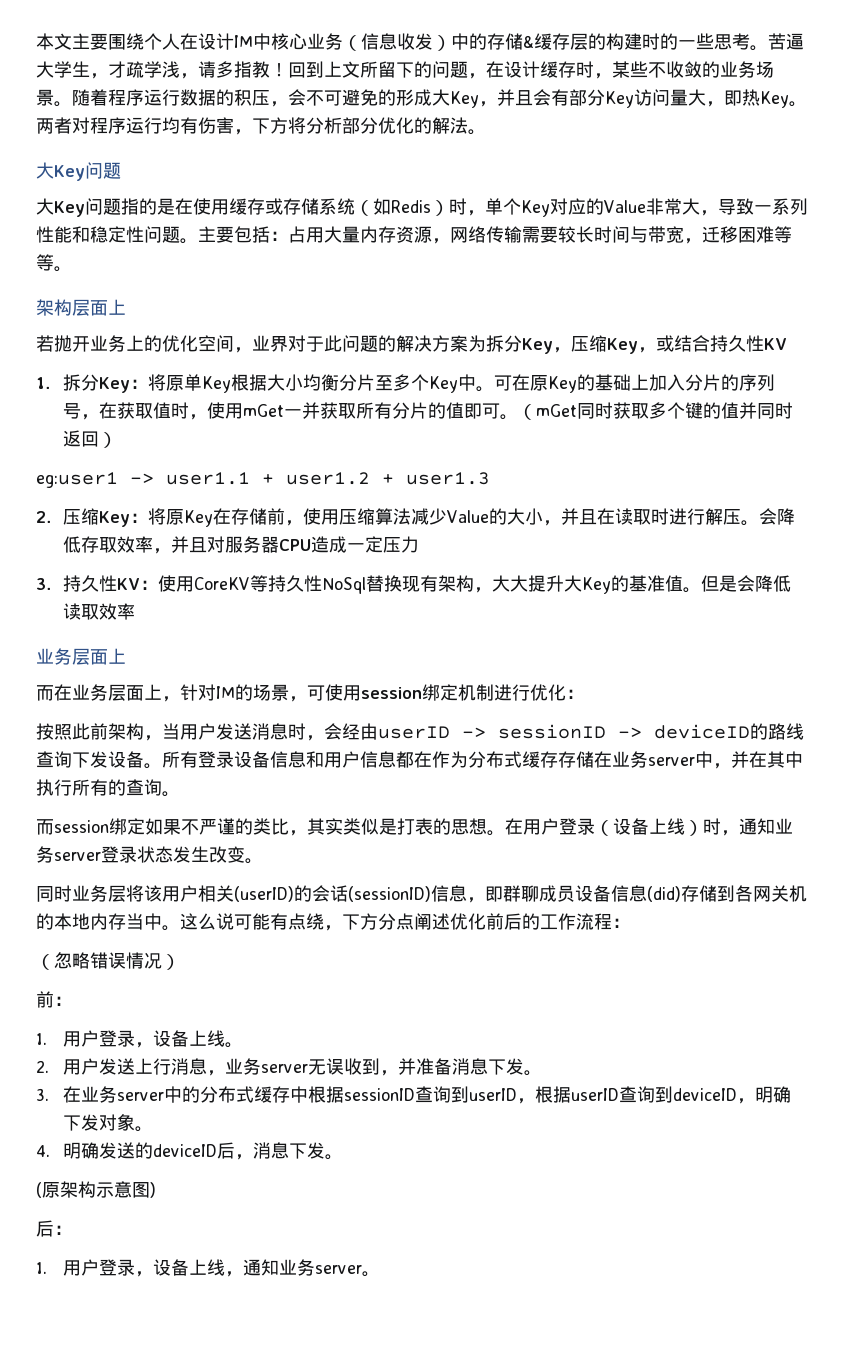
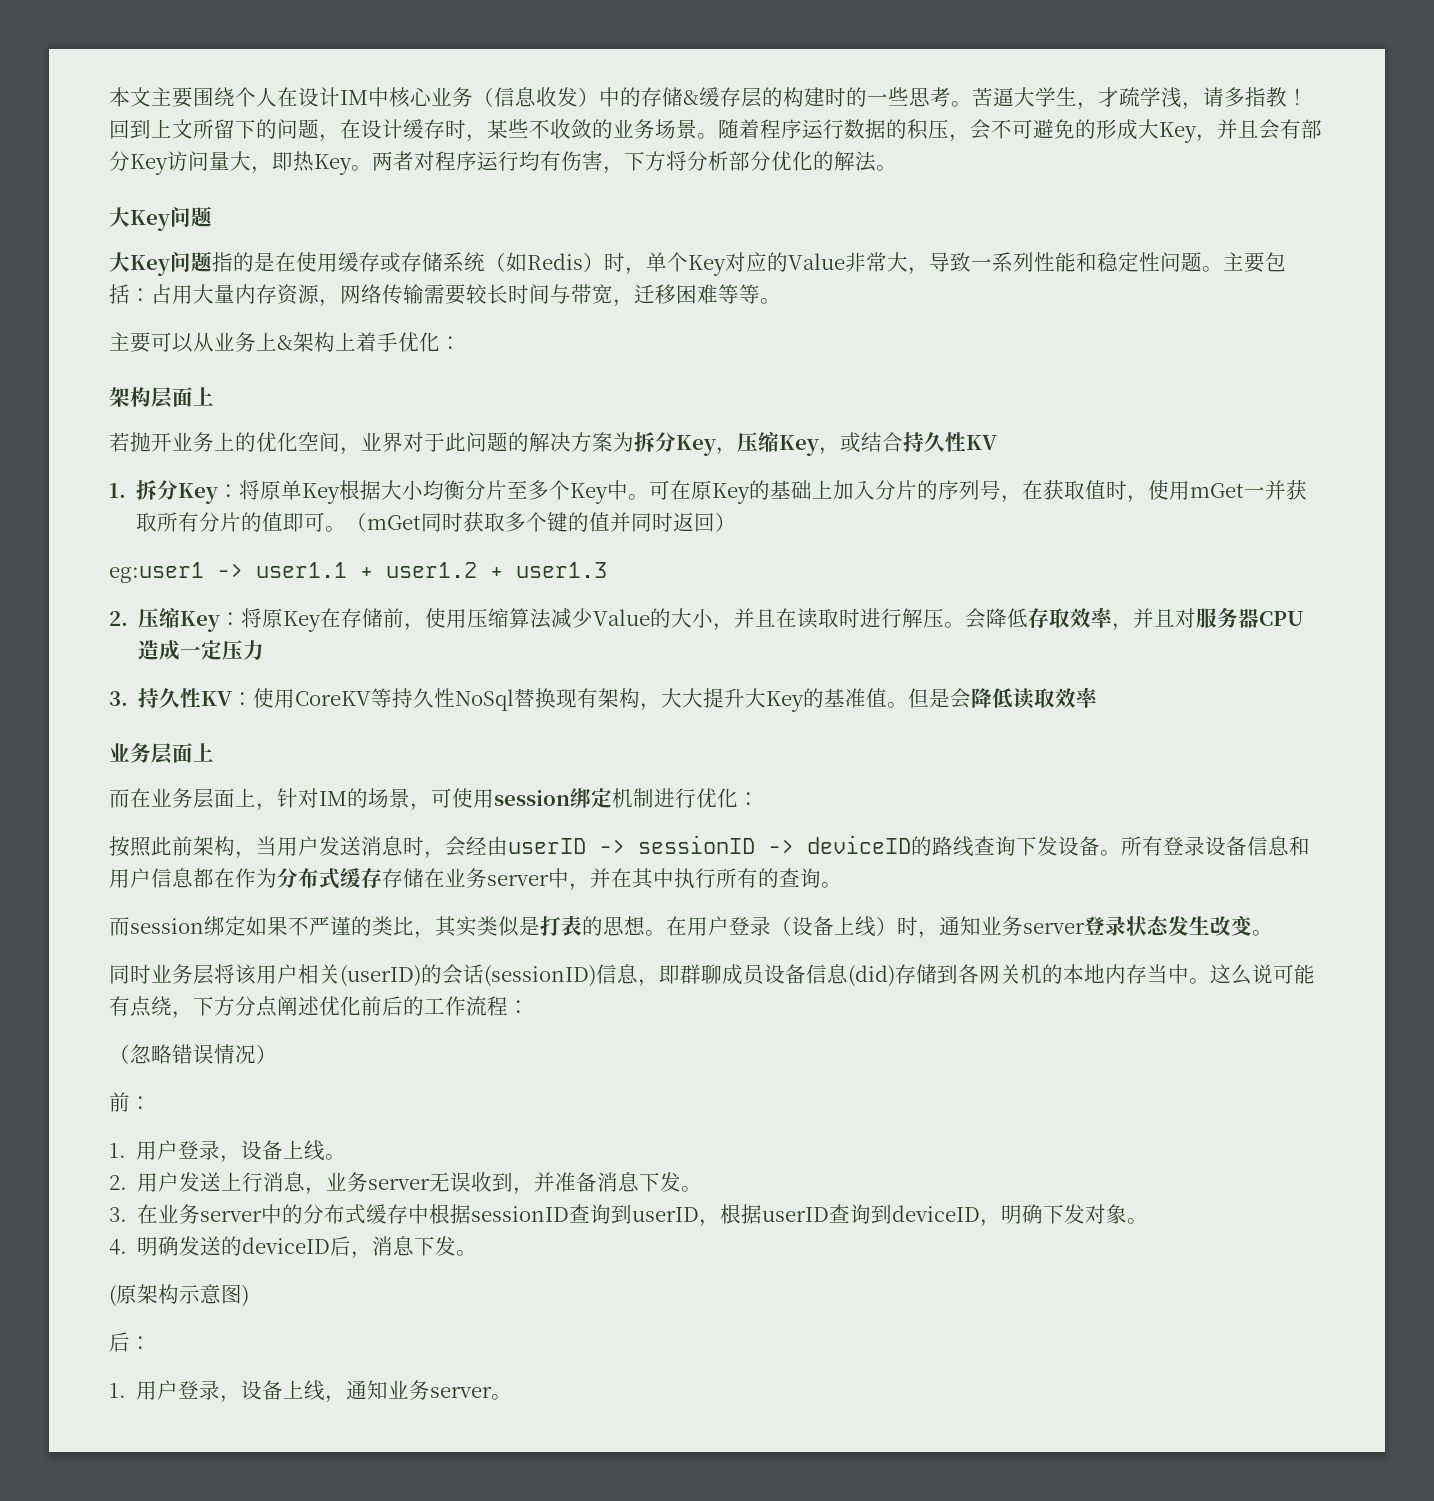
+ 主要可以从业务上&架构上着手优化：

